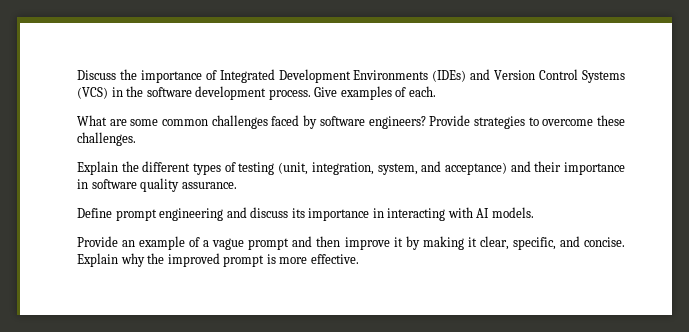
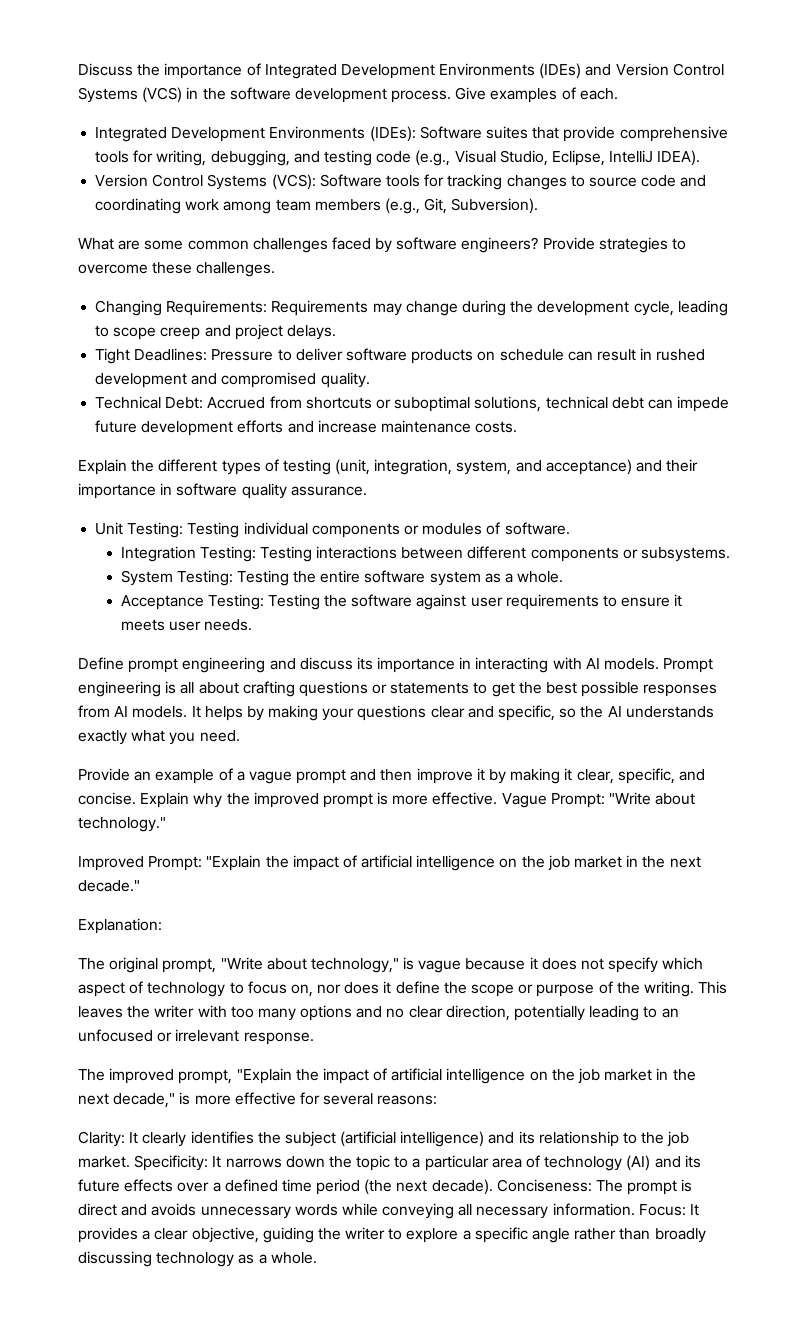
+ Integrated Development Environments (IDEs): Software suites that provide comprehensive tools for writing, debugging, and testing code (e.g., Visual Studio, Eclipse, IntelliJ IDEA).
+ Version Control Systems (VCS): Software tools for tracking changes to source code and coordinating work among team members (e.g., Git, Subversion).
+ Changing Requirements: Requirements may change during the development cycle, leading to scope creep and project delays.
+ Tight Deadlines: Pressure to deliver software products on schedule can result in rushed development and compromised quality.
+ Technical Debt: Accrued from shortcuts or suboptimal solutions, technical debt can impede future development efforts and increase maintenance costs.
+ Unit Testing: Testing individual components or modules of software.
+ Integration Testing: Testing interactions between different components or subsystems.
+ System Testing: Testing the entire software system as a whole.
+ Acceptance Testing: Testing the software against user requirements to ensure it meets user needs.
+ Prompt engineering is all about crafting questions or statements to get the best possible responses from AI models. It helps by making your questions clear and specific, so the AI understands exactly what you need.
+ Vague Prompt: "Write about technology."
+ Improved Prompt: "Explain the impact of artificial intelligence on the job market in the next decade."
+ Explanation:
+ The original prompt, "Write about technology," is vague because it does not specify which aspect of technology to focus on, nor does it define the scope or purpose of the writing. This leaves the writer with too many options and no clear direction, potentially leading to an unfocused or irrelevant response.
+ The improved prompt, "Explain the impact of artificial intelligence on the job market in the next decade," is more effective for several reasons:
+ Clarity: It clearly identifies the subject (artificial intelligence) and its relationship to the job market. Specificity: It narrows down the topic to a particular area of technology (AI) and its future effects over a defined time period (the next decade). Conciseness: The prompt is direct and avoids unnecessary words while conveying all necessary information. Focus: It provides a clear objective, guiding the writer to explore a specific angle rather than broadly discussing technology as a whole.

